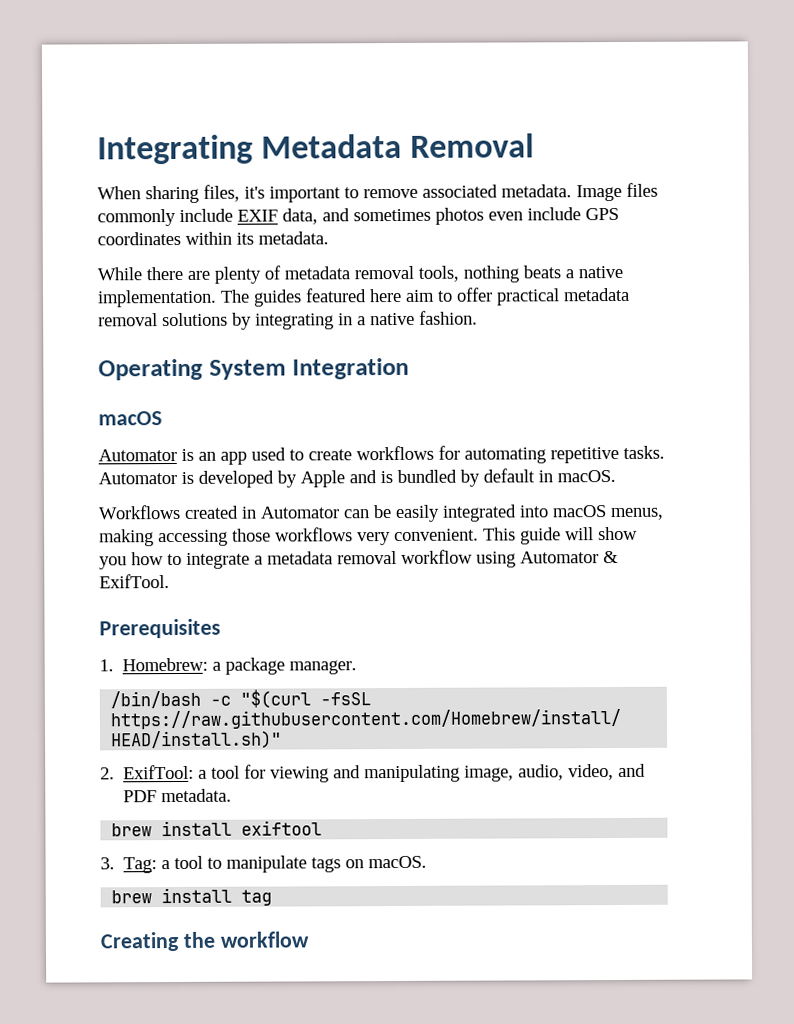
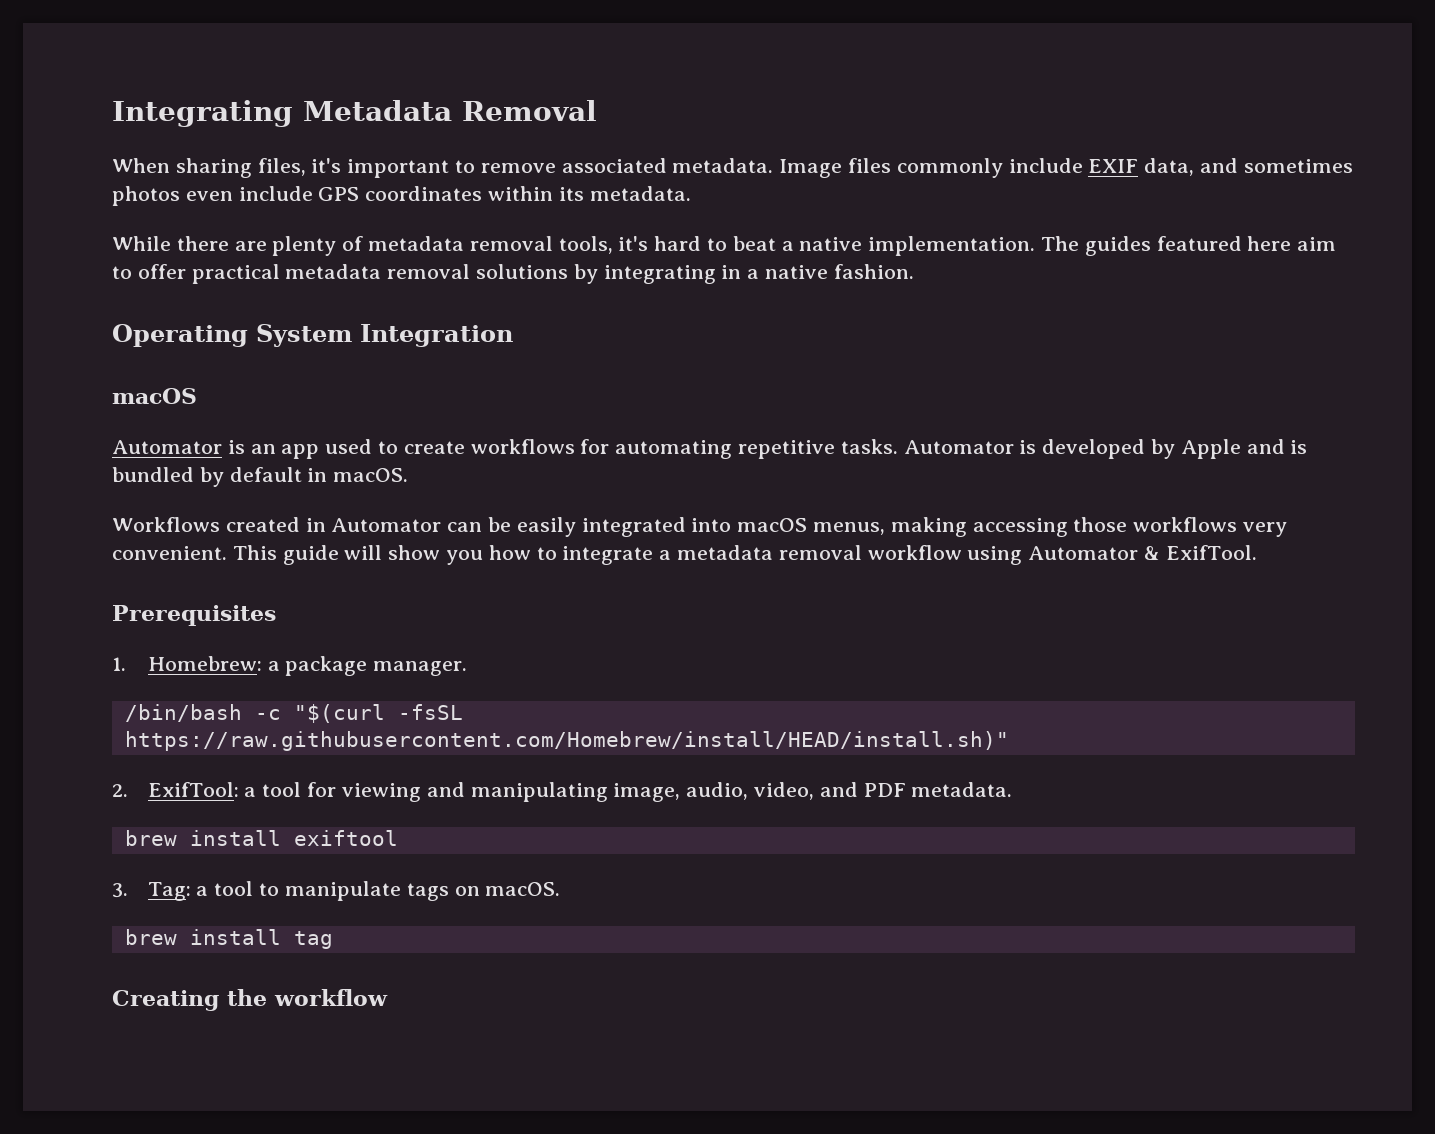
- While there are plenty of metadata removal tools, nothing beats a native implementation.
+ While there are plenty of metadata removal tools, it's hard to beat a native implementation.

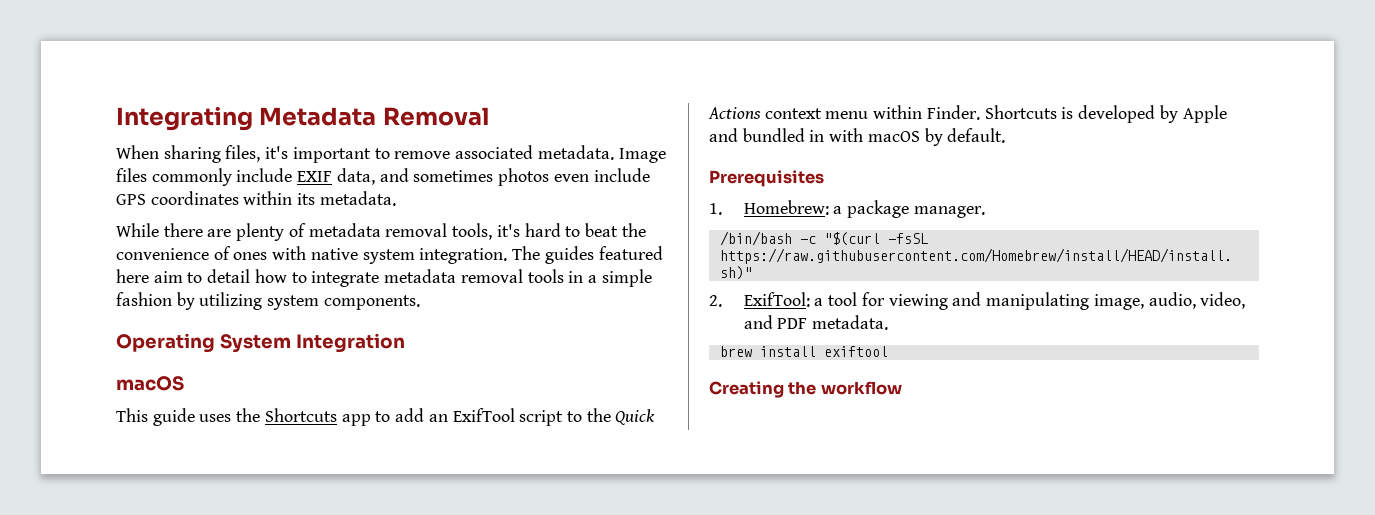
- While there are plenty of metadata removal tools, it's hard to beat a native implementation.
+ While there are plenty of metadata removal tools, it's hard to beat the convenience of ones with native system integration.
- The guides featured here aim to offer practical metadata removal solutions by integrating in a native fashion.
+ The guides featured here aim to detail how to integrate metadata removal tools in a simple fashion by utilizing system components.
  Operating System Integration
  macOS
- Automator is an app used to create workflows for automating repetitive tasks. Automator is developed by Apple and is bundled by default in macOS.
- Workflows created in Automator can be easily integrated into macOS menus, making accessing those workflows very convenient. This guide will show you how to integrate a metadata removal workflow using Automator & ExifTool.
+ This guide uses the Shortcuts app to add an ExifTool script to the Quick Actions context menu within Finder. Shortcuts is developed by Apple and bundled in with macOS by default.
- 3. Tag: a tool to manipulate tags on macOS.
- brew install tag

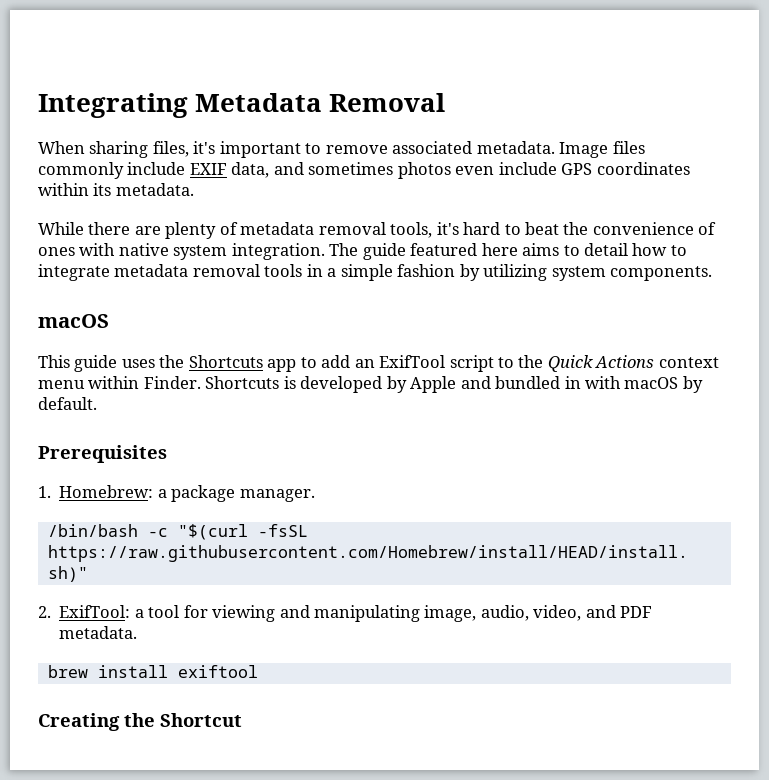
- The guides featured here aim to detail how to integrate metadata removal tools in a simple fashion by utilizing system components.
+ The guide featured here aims to detail how to integrate metadata removal tools in a simple fashion by utilizing system components.
- Operating System Integration
- Creating the workflow
+ Creating the Shortcut

